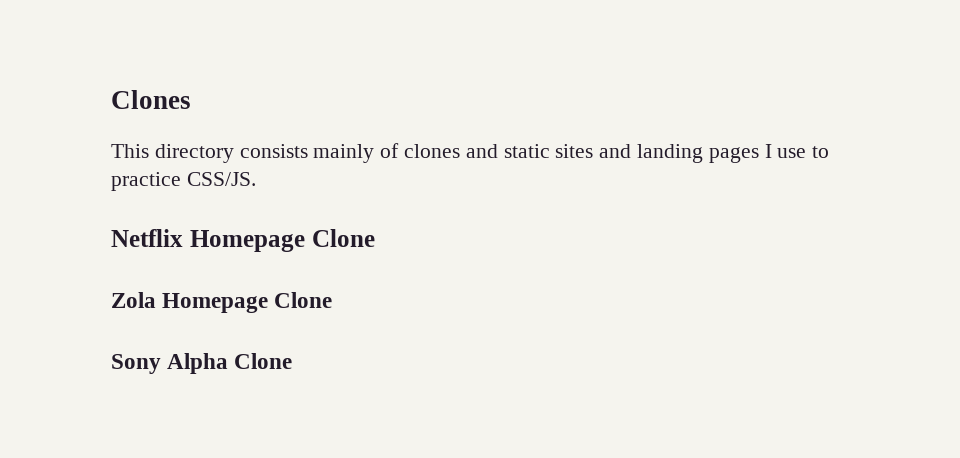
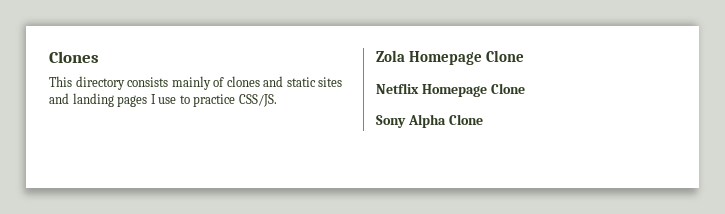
+ Zola Homepage Clone
  Netflix Homepage Clone
- Zola Homepage Clone

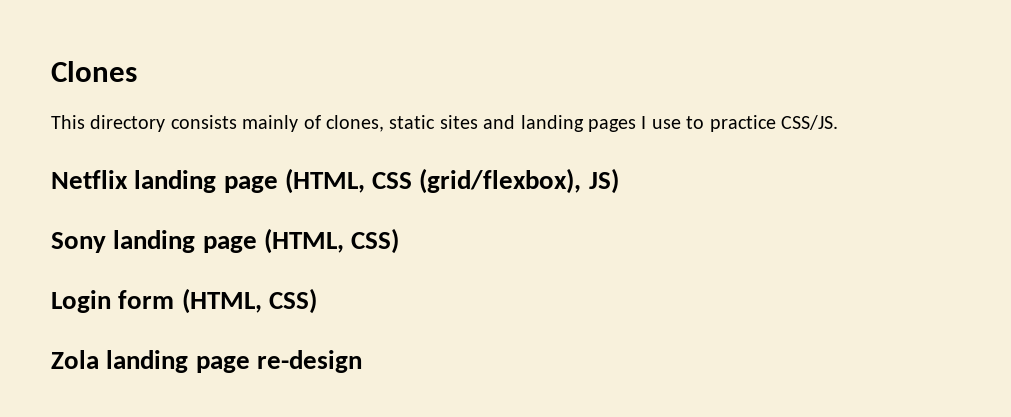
- This directory consists mainly of clones and static sites and landing pages I use to practice CSS/JS.
+ This directory consists mainly of clones, static sites and landing pages I use to practice CSS/JS.
- Zola Homepage Clone
- Netflix Homepage Clone
- Sony Alpha Clone
+ Netflix landing page (HTML, CSS (grid/flexbox), JS)
+ Sony landing page (HTML, CSS)
+ Login form (HTML, CSS)
+ Zola landing page re-design

